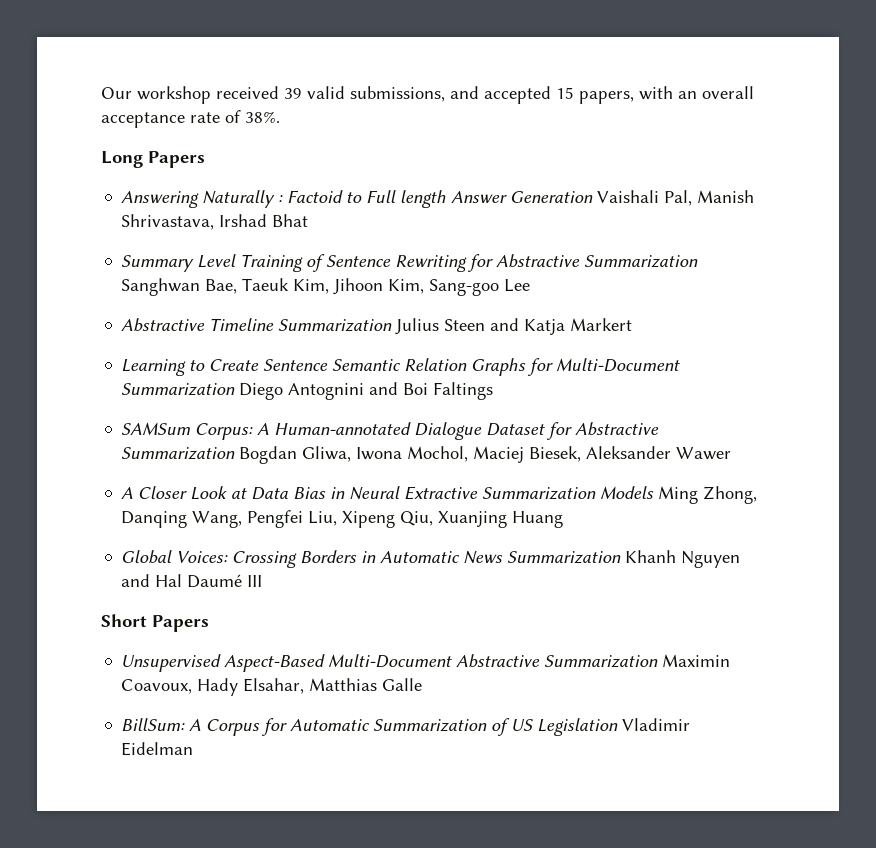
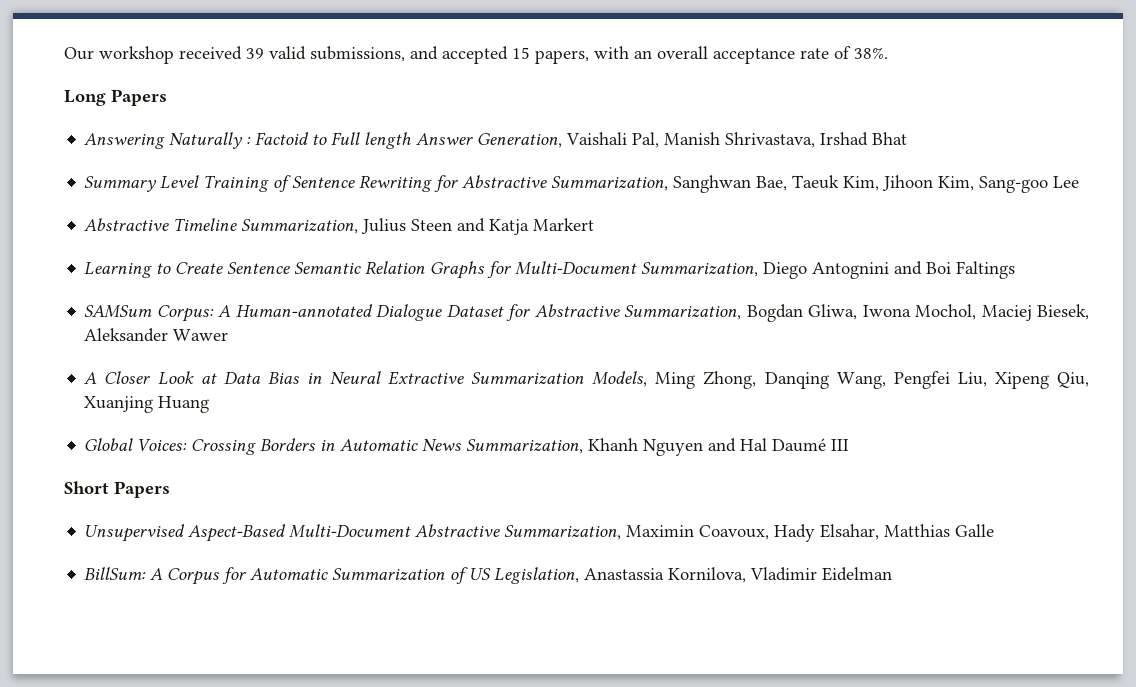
- Answering Naturally : Factoid to Full length Answer Generation Vaishali Pal, Manish Shrivastava, Irshad Bhat
+ Answering Naturally : Factoid to Full length Answer Generation, Vaishali Pal, Manish Shrivastava, Irshad Bhat
- Summary Level Training of Sentence Rewriting for Abstractive Summarization Sanghwan Bae, Taeuk Kim, Jihoon Kim, Sang-goo Lee
+ Summary Level Training of Sentence Rewriting for Abstractive Summarization, Sanghwan Bae, Taeuk Kim, Jihoon Kim, Sang-goo Lee
- Abstractive Timeline Summarization Julius Steen and Katja Markert
+ Abstractive Timeline Summarization, Julius Steen and Katja Markert
- Learning to Create Sentence Semantic Relation Graphs for Multi-Document Summarization Diego Antognini and Boi Faltings
+ Learning to Create Sentence Semantic Relation Graphs for Multi-Document Summarization, Diego Antognini and Boi Faltings
- SAMSum Corpus: A Human-annotated Dialogue Dataset for Abstractive Summarization Bogdan Gliwa, Iwona Mochol, Maciej Biesek, Aleksander Wawer
+ SAMSum Corpus: A Human-annotated Dialogue Dataset for Abstractive Summarization, Bogdan Gliwa, Iwona Mochol, Maciej Biesek, Aleksander Wawer
- A Closer Look at Data Bias in Neural Extractive Summarization Models Ming Zhong, Danqing Wang, Pengfei Liu, Xipeng Qiu, Xuanjing Huang
+ A Closer Look at Data Bias in Neural Extractive Summarization Models, Ming Zhong, Danqing Wang, Pengfei Liu, Xipeng Qiu, Xuanjing Huang
- Global Voices: Crossing Borders in Automatic News Summarization Khanh Nguyen and Hal Daumé III
+ Global Voices: Crossing Borders in Automatic News Summarization, Khanh Nguyen and Hal Daumé III
- Unsupervised Aspect-Based Multi-Document Abstractive Summarization Maximin Coavoux, Hady Elsahar, Matthias Galle
+ Unsupervised Aspect-Based Multi-Document Abstractive Summarization, Maximin Coavoux, Hady Elsahar, Matthias Galle
- BillSum: A Corpus for Automatic Summarization of US Legislation Vladimir Eidelman
+ BillSum: A Corpus for Automatic Summarization of US Legislation, Anastassia Kornilova, Vladimir Eidelman

